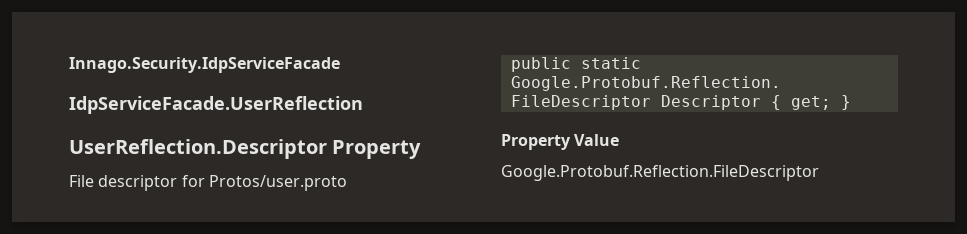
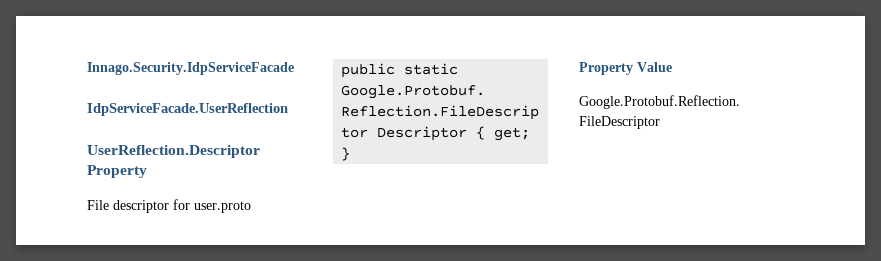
- File descriptor for Protos/user.proto
+ File descriptor for user.proto

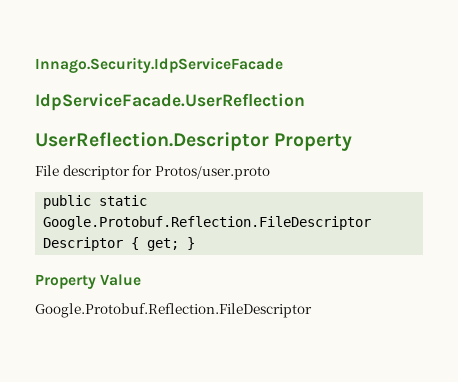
- File descriptor for user.proto
+ File descriptor for Protos/user.proto

